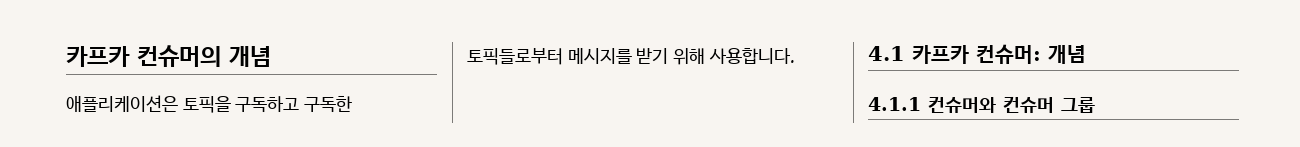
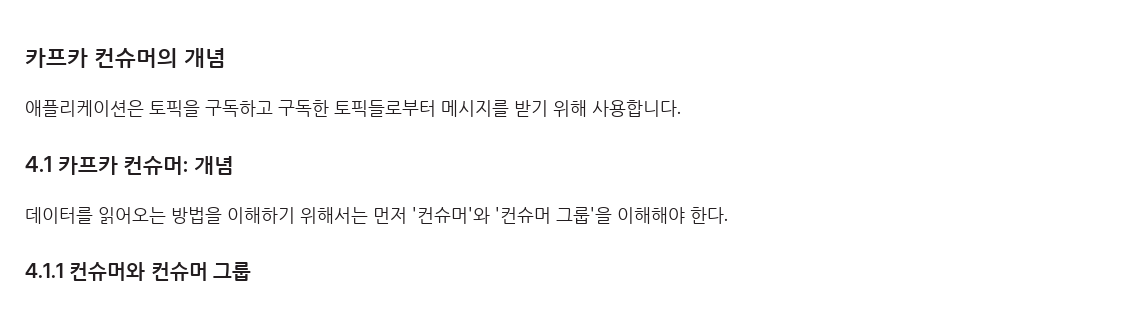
+ 데이터를 읽어오는 방법을 이해하기 위해서는 먼저 '컨슈머'와 '컨슈머 그룹'을 이해해야 한다.

